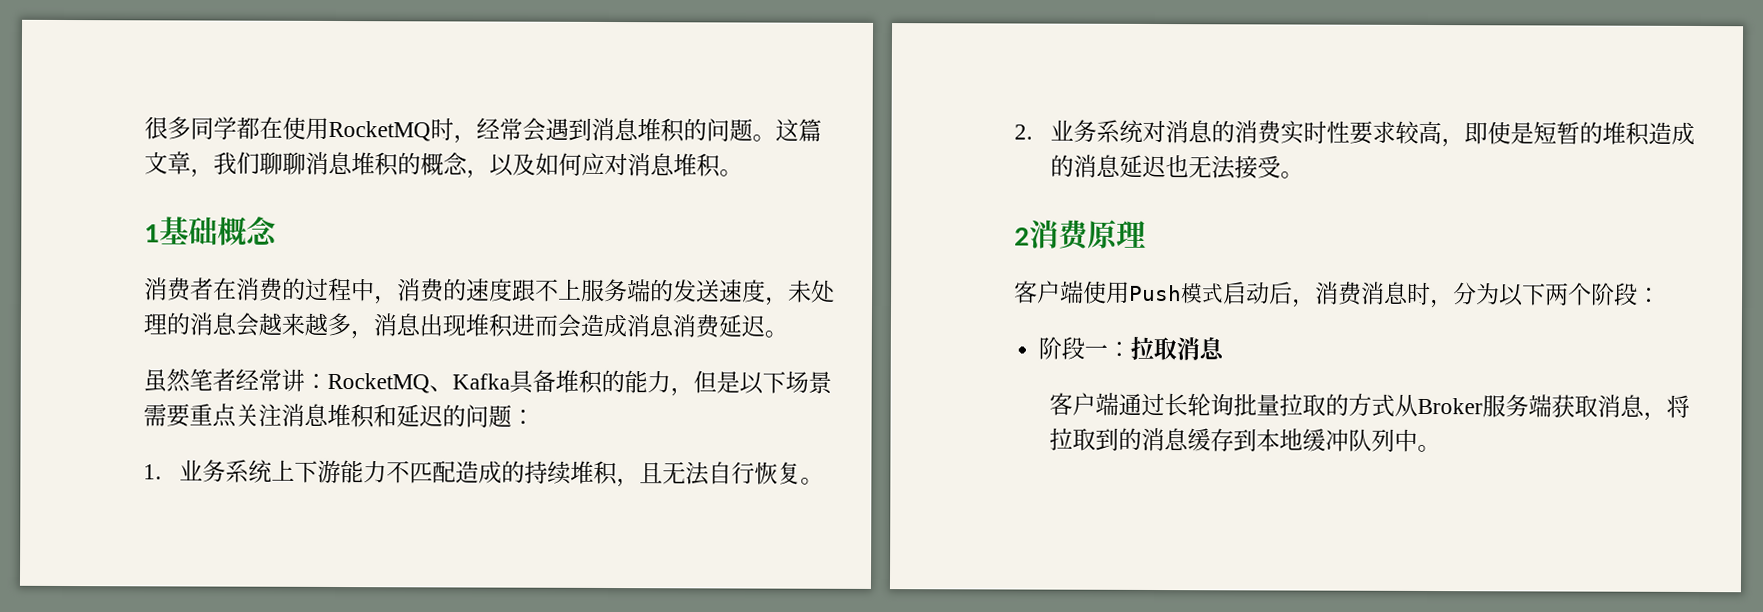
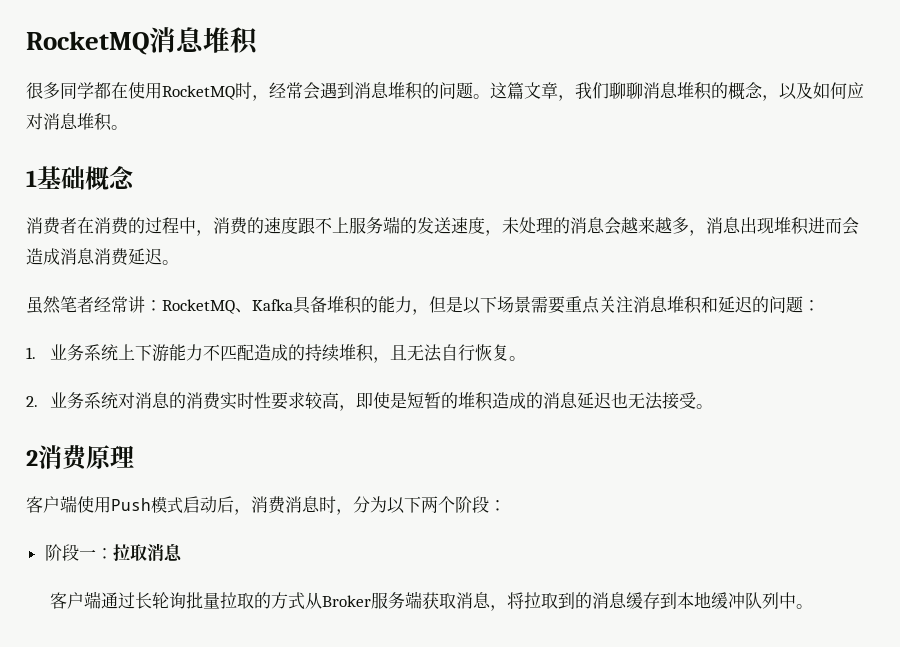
+ RocketMQ消息堆积

